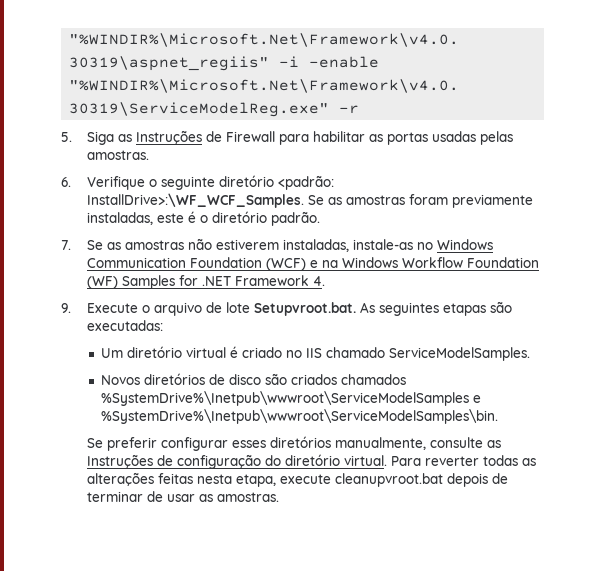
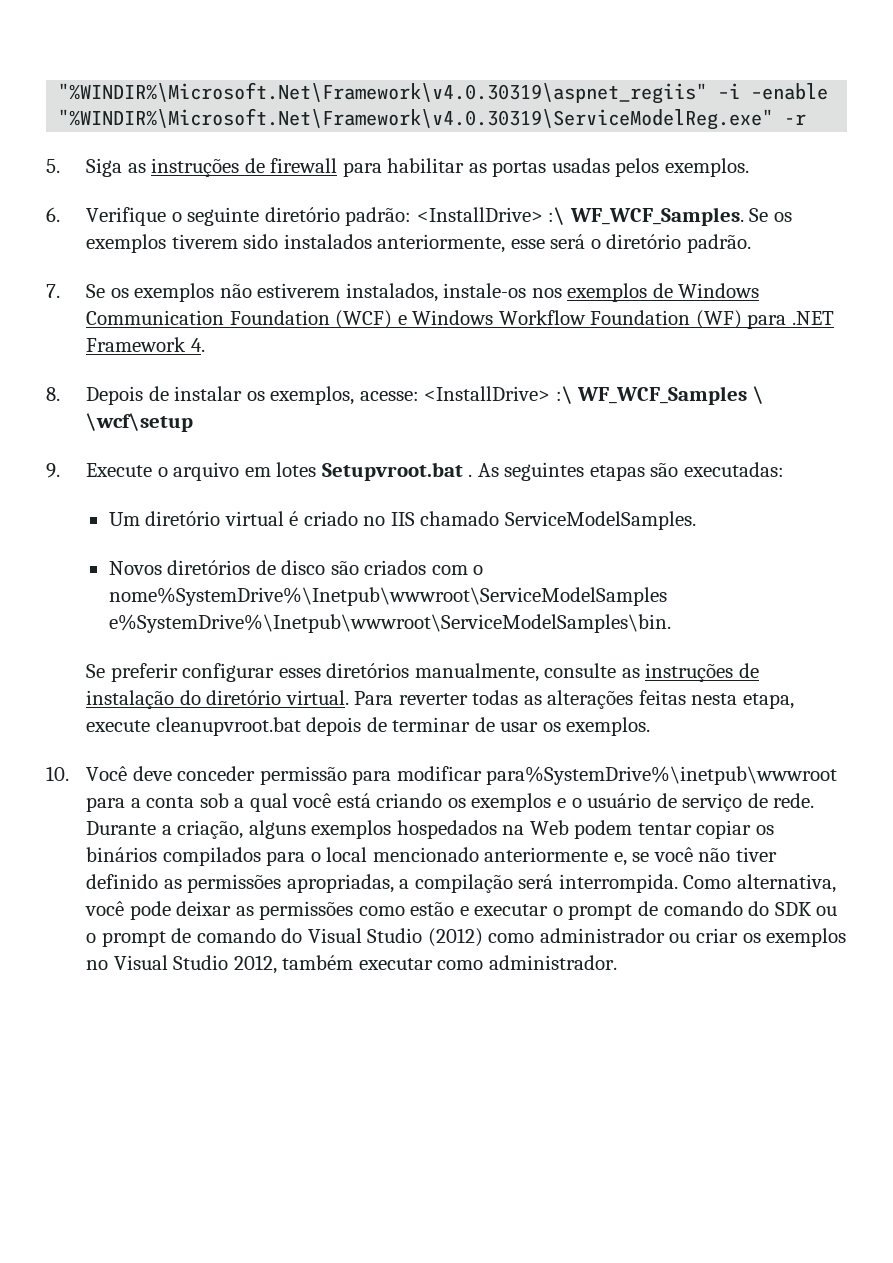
- 5. Siga as Instruções de Firewall para habilitar as portas usadas pelas amostras.
+ 5. Siga as instruções de firewall para habilitar as portas usadas pelos exemplos.
- 6. Verifique o seguinte diretório <padrão: InstallDrive>:\WF_WCF_Samples. Se as amostras foram previamente instaladas, este é o diretório padrão.
+ 6. Verifique o seguinte diretório padrão: <InstallDrive> :\ WF_WCF_Samples. Se os exemplos tiverem sido instalados anteriormente, esse será o diretório padrão.
- 7. Se as amostras não estiverem instaladas, instale-as no Windows Communication Foundation (WCF) e na Windows Workflow Foundation (WF) Samples for .NET Framework 4.
+ 7. Se os exemplos não estiverem instalados, instale-os nos exemplos de Windows Communication Foundation (WCF) e Windows Workflow Foundation (WF) para .NET Framework 4.
- 9. Execute o arquivo de lote Setupvroot.bat. As seguintes etapas são executadas:
+ 8. Depois de instalar os exemplos, acesse: <InstallDrive> :\ WF_WCF_Samples \ \wcf\setup
+ 9. Execute o arquivo em lotes Setupvroot.bat . As seguintes etapas são executadas:
- Novos diretórios de disco são criados chamados %SystemDrive%\Inetpub\wwwroot\ServiceModelSamples e %SystemDrive%\Inetpub\wwwroot\ServiceModelSamples\bin.
+ Novos diretórios de disco são criados com o nome%SystemDrive%\Inetpub\wwwroot\ServiceModelSamples e%SystemDrive%\Inetpub\wwwroot\ServiceModelSamples\bin.
- Se preferir configurar esses diretórios manualmente, consulte as Instruções de configuração do diretório virtual.
+ Se preferir configurar esses diretórios manualmente, consulte as instruções de instalação do diretório virtual.
- Para reverter todas as alterações feitas nesta etapa, execute cleanupvroot.bat depois de terminar de usar as amostras.
+ Para reverter todas as alterações feitas nesta etapa, execute cleanupvroot.bat depois de terminar de usar os exemplos.
+ 10. Você deve conceder permissão para modificar para%SystemDrive%\inetpub\wwwroot para a conta sob a qual você está criando os exemplos e o usuário de serviço de rede. Durante a criação, alguns exemplos hospedados na Web podem tentar copiar os binários compilados para o local mencionado anteriormente e, se você não tiver definido as permissões apropriadas, a compilação será interrompida. Como alternativa, você pode deixar as permissões como estão e executar o prompt de comando do SDK ou o prompt de comando do Visual Studio (2012) como administrador ou criar os exemplos no Visual Studio 2012, também executar como administrador.

